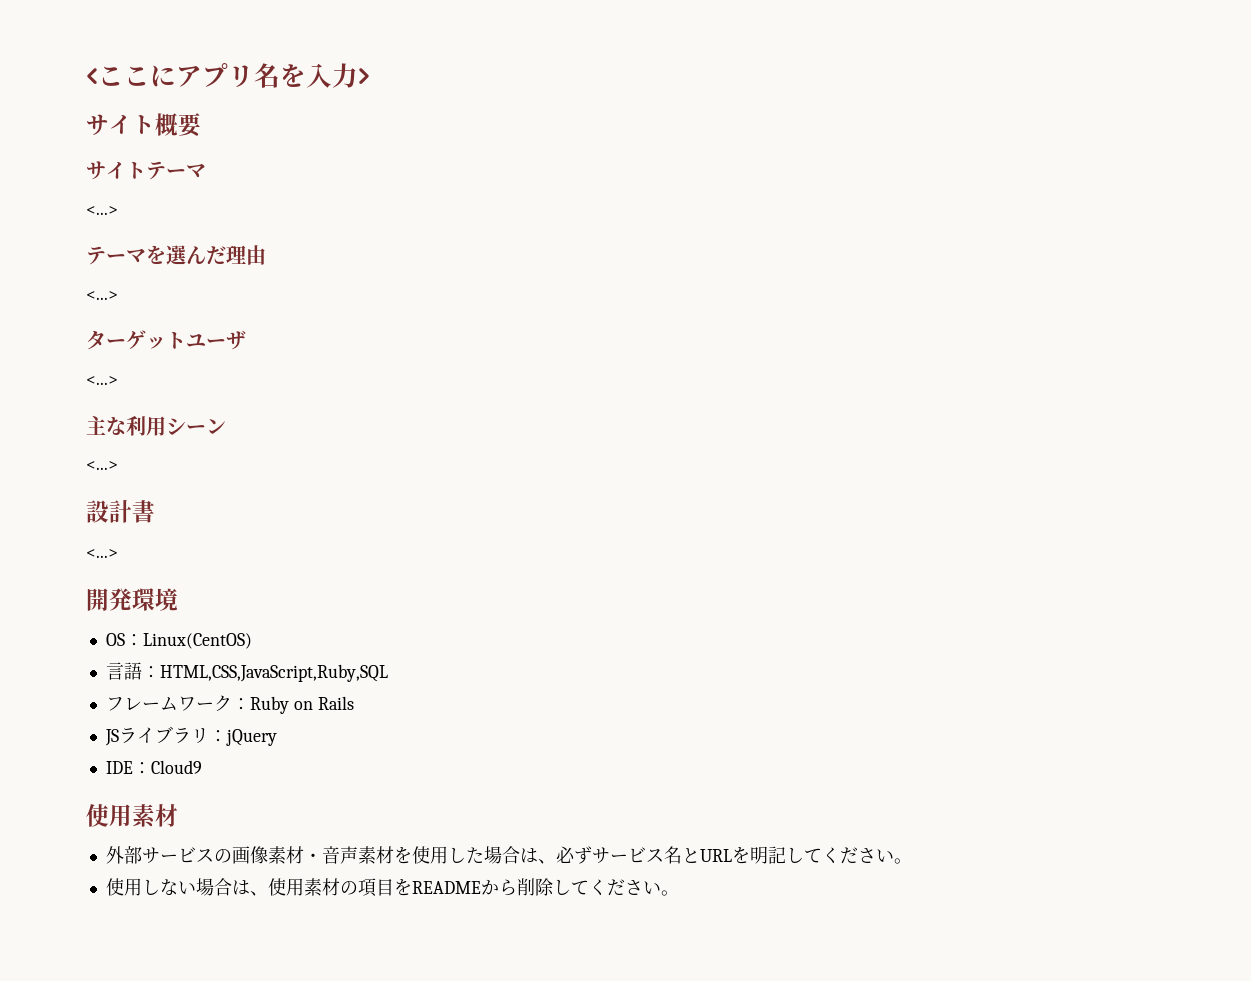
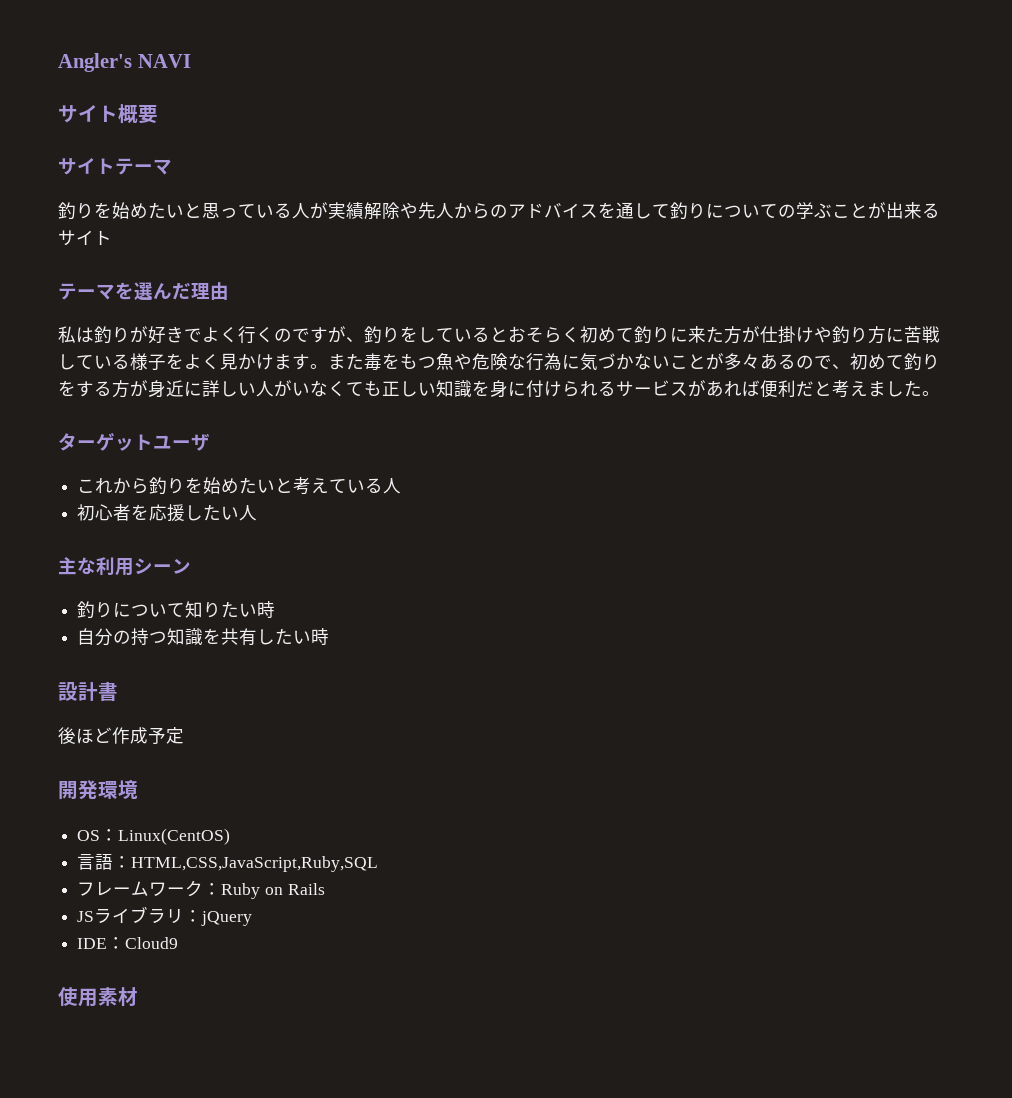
- <ここにアプリ名を入力>
+ Angler's NAVI
  サイトテーマ
- <...>
+ 釣りを始めたいと思っている人が実績解除や先人からのアドバイスを通して釣りについての学ぶことが出来るサイト
  テーマを選んだ理由
- <...>
+ 私は釣りが好きでよく行くのですが、釣りをしているとおそらく初めて釣りに来た方が仕掛けや釣り方に苦戦している様子をよく見かけます。また毒をもつ魚や危険な行為に気づかないことが多々あるので、初めて釣りをする方が身近に詳しい人がいなくても正しい知識を身に付けられるサービスがあれば便利だと考えました。
  ターゲットユーザ
- <...>
+ これから釣りを始めたいと考えている人
+ 初心者を応援したい人
  主な利用シーン
- <...>
+ 釣りについて知りたい時
+ 自分の持つ知識を共有したい時
  設計書
- <...>
+ 後ほど作成予定
- 外部サービスの画像素材・音声素材を使用した場合は、必ずサービス名とURLを明記してください。
- 使用しない場合は、使用素材の項目をREADMEから削除してください。

